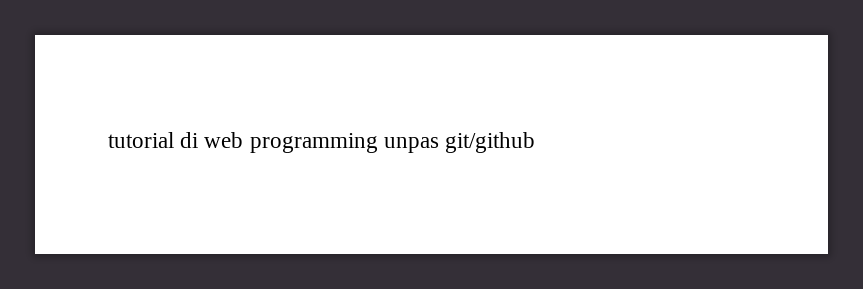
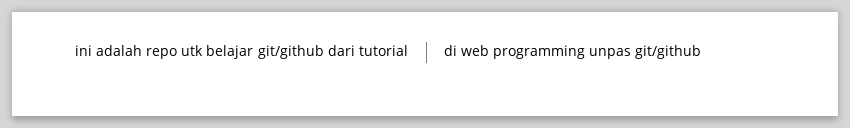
- tutorial di web programming unpas git/github
+ ini adalah repo utk belajar git/github dari tutorial di web programming unpas git/github

